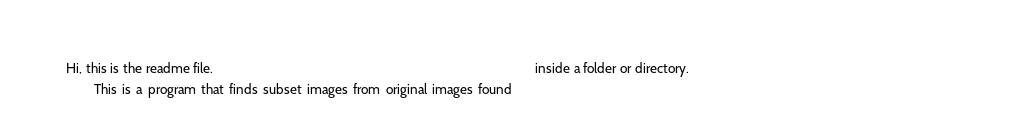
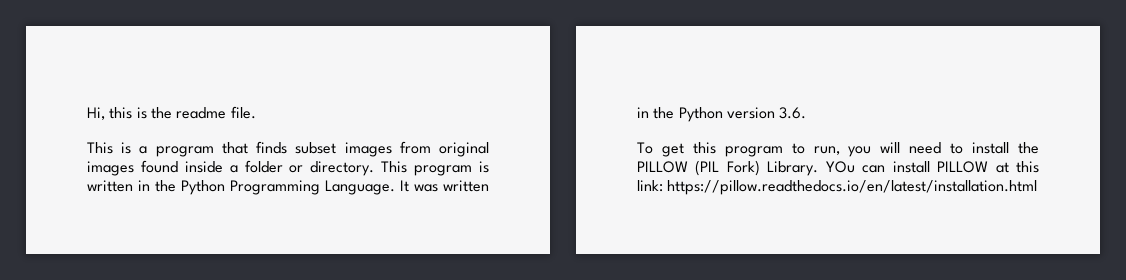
+ This program is written in the Python Programming Language. It was written in the Python version 3.6.
+ To get this program to run, you will need to install the PILLOW (PIL Fork) Library. YOu can install PILLOW at this link: https://pillow.readthedocs.io/en/latest/installation.html

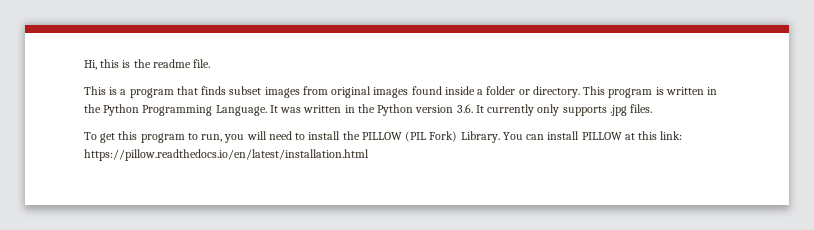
- It was written in the Python version 3.6.
+ It was written in the Python version 3.6. It currently only supports .jpg files.
- YOu can install PILLOW at this link: https://pillow.readthedocs.io/en/latest/installation.html
+ You can install PILLOW at this link: https://pillow.readthedocs.io/en/latest/installation.html

